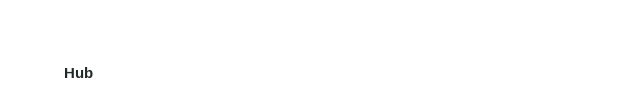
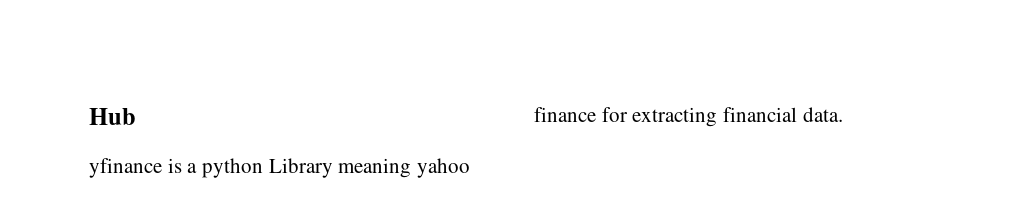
+ yfinance is a python Library meaning yahoo finance for extracting financial data.

